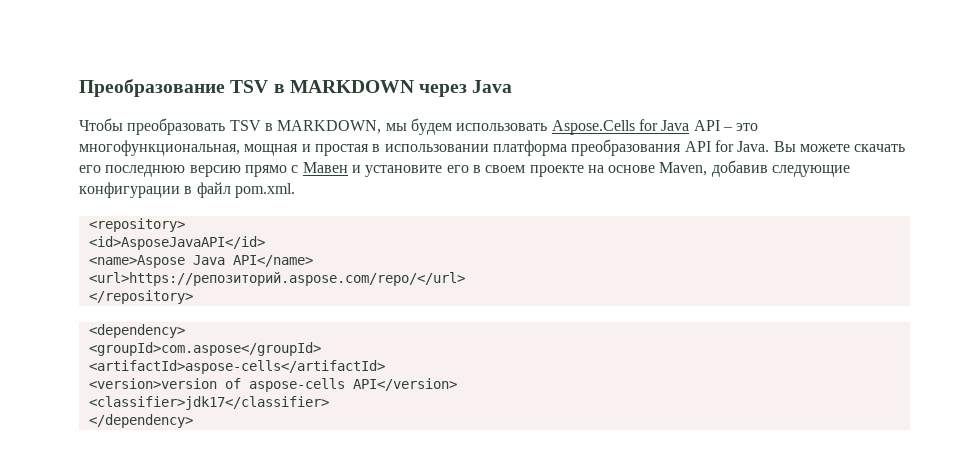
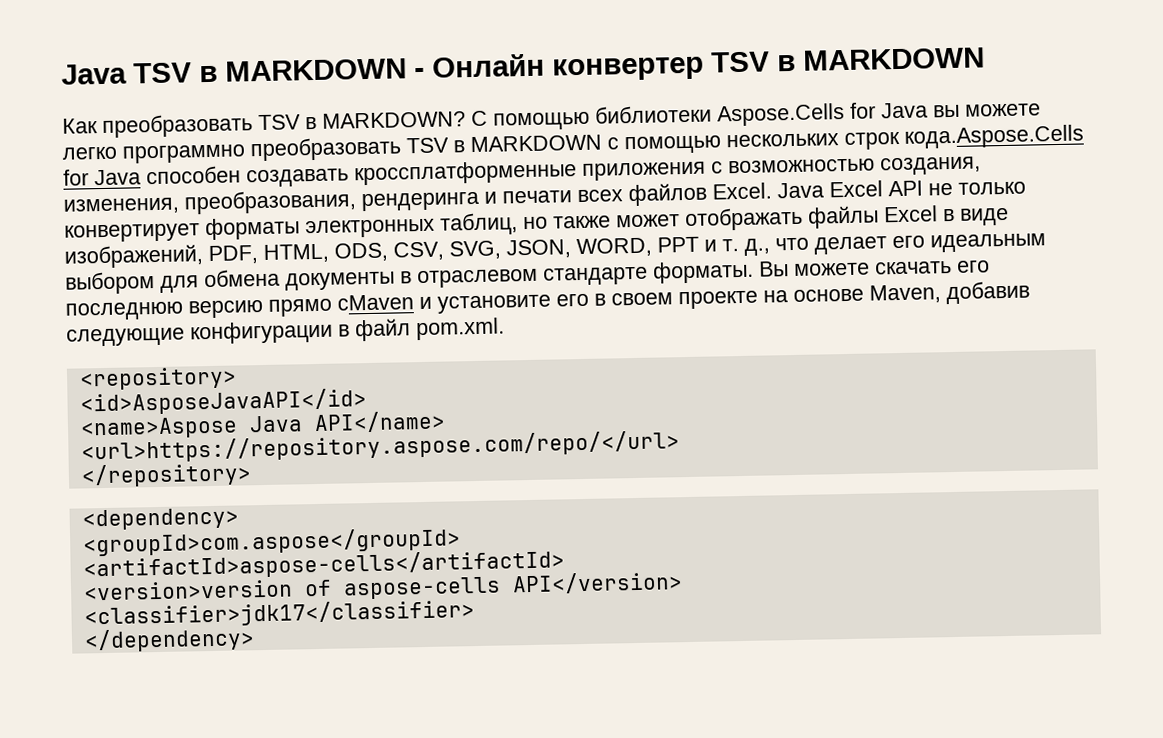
- Преобразование TSV в MARKDOWN через Java
- Чтобы преобразовать TSV в MARKDOWN, мы будем использовать Aspose.Cells for Java API – это многофункциональная, мощная и простая в использовании платформа преобразования API for Java.
+ Java TSV в MARKDOWN - Онлайн конвертер TSV в MARKDOWN
+ Как преобразовать TSV в MARKDOWN? С помощью библиотеки Aspose.Cells for Java вы можете легко программно преобразовать TSV в MARKDOWN с помощью нескольких строк кода.Aspose.Cells for Java способен создавать кроссплатформенные приложения с возможностью создания, изменения, преобразования, рендеринга и печати всех файлов Excel. Java Excel API не только конвертирует форматы электронных таблиц, но также может отображать файлы Excel в виде изображений, PDF, HTML, ODS, CSV, SVG, JSON, WORD, PPT и т. д., что делает его идеальным выбором для обмена документы в отраслевом стандарте форматы.
- Вы можете скачать его последнюю версию прямо с Мавен и установите его в своем проекте на основе Maven, добавив следующие конфигурации в файл pom.xml.
+ Вы можете скачать его последнюю версию прямо сMaven и установите его в своем проекте на основе Maven, добавив следующие конфигурации в файл pom.xml.
- <url>https://репозиторий.aspose.com/repo/</url>
+ <url>https://repository.aspose.com/repo/</url>

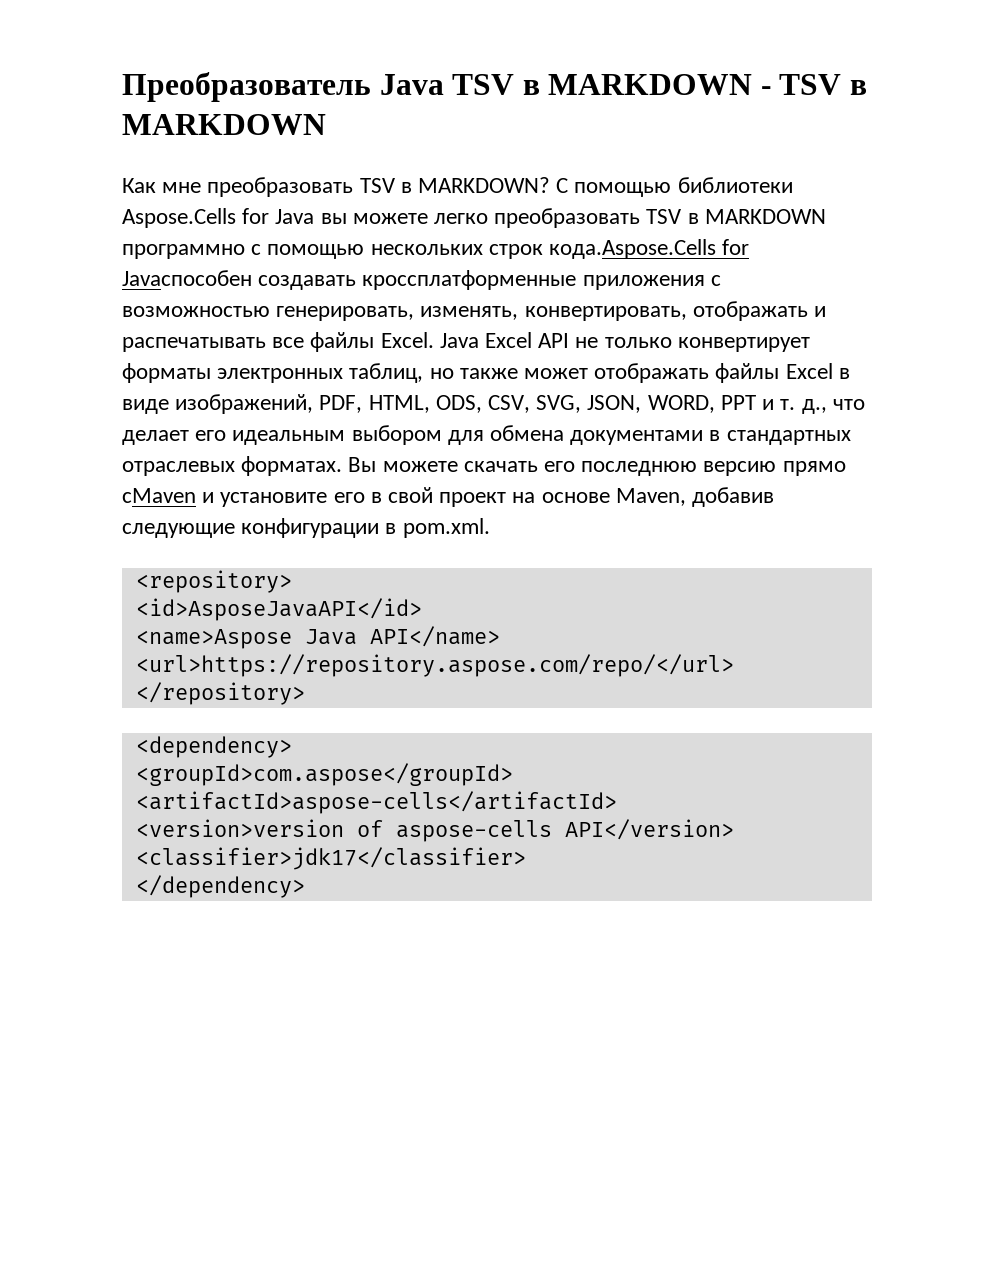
- Java TSV в MARKDOWN - Онлайн конвертер TSV в MARKDOWN
+ Преобразователь Java TSV в MARKDOWN - TSV в MARKDOWN
- Как преобразовать TSV в MARKDOWN?
+ Как мне преобразовать TSV в MARKDOWN?
- С помощью библиотеки Aspose.Cells for Java вы можете легко программно преобразовать TSV в MARKDOWN с помощью нескольких строк кода.Aspose.Cells for Java способен создавать кроссплатформенные приложения с возможностью создания, изменения, преобразования, рендеринга и печати всех файлов Excel.
+ С помощью библиотеки Aspose.Cells for Java вы можете легко преобразовать TSV в MARKDOWN программно с помощью нескольких строк кода.Aspose.Cells for Javaспособен создавать кроссплатформенные приложения с возможностью генерировать, изменять, конвертировать, отображать и распечатывать все файлы Excel.
- Java Excel API не только конвертирует форматы электронных таблиц, но также может отображать файлы Excel в виде изображений, PDF, HTML, ODS, CSV, SVG, JSON, WORD, PPT и т. д., что делает его идеальным выбором для обмена документы в отраслевом стандарте форматы.
+ Java Excel API не только конвертирует форматы электронных таблиц, но также может отображать файлы Excel в виде изображений, PDF, HTML, ODS, CSV, SVG, JSON, WORD, PPT и т. д., что делает его идеальным выбором для обмена документами в стандартных отраслевых форматах.
- Вы можете скачать его последнюю версию прямо сMaven и установите его в своем проекте на основе Maven, добавив следующие конфигурации в файл pom.xml.
+ Вы можете скачать его последнюю версию прямо сMaven и установите его в свой проект на основе Maven, добавив следующие конфигурации в pom.xml.

